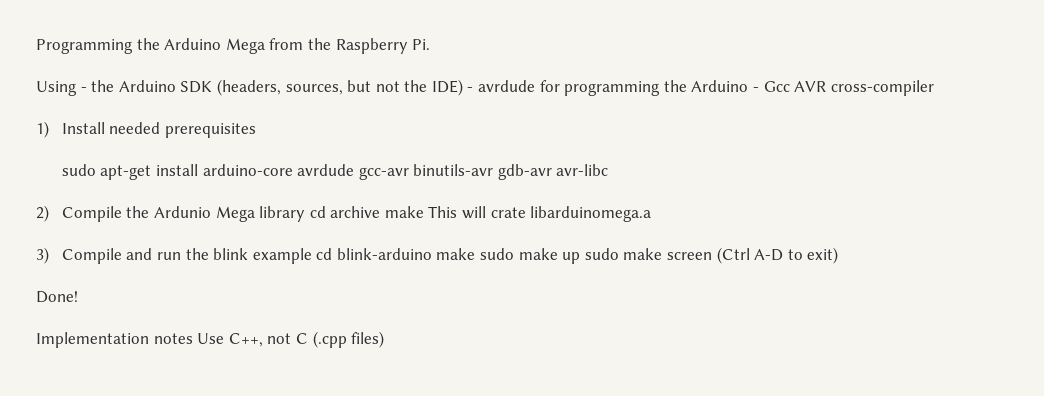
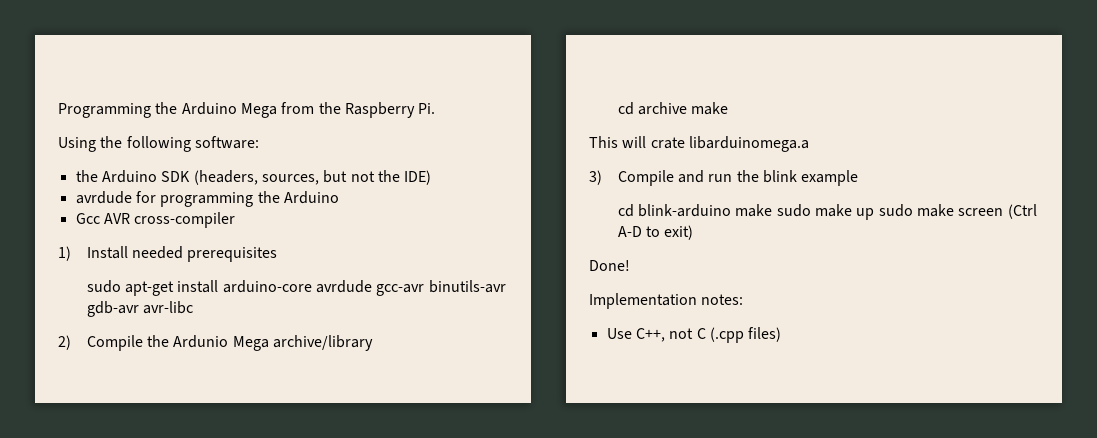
- Using - the Arduino SDK (headers, sources, but not the IDE) - avrdude for programming the Arduino - Gcc AVR cross-compiler
+ Using the following software:
+ the Arduino SDK (headers, sources, but not the IDE)
+ avrdude for programming the Arduino
+ Gcc AVR cross-compiler
- 2) Compile the Ardunio Mega library cd archive make This will crate libarduinomega.a
+ 2) Compile the Ardunio Mega archive/library
+ cd archive make
+ This will crate libarduinomega.a
- 3) Compile and run the blink example cd blink-arduino make sudo make up sudo make screen (Ctrl A-D to exit)
+ 3) Compile and run the blink example
+ cd blink-arduino make sudo make up sudo make screen (Ctrl A-D to exit)
- Implementation notes Use C++, not C (.cpp files)
+ Implementation notes:
+ Use C++, not C (.cpp files)

